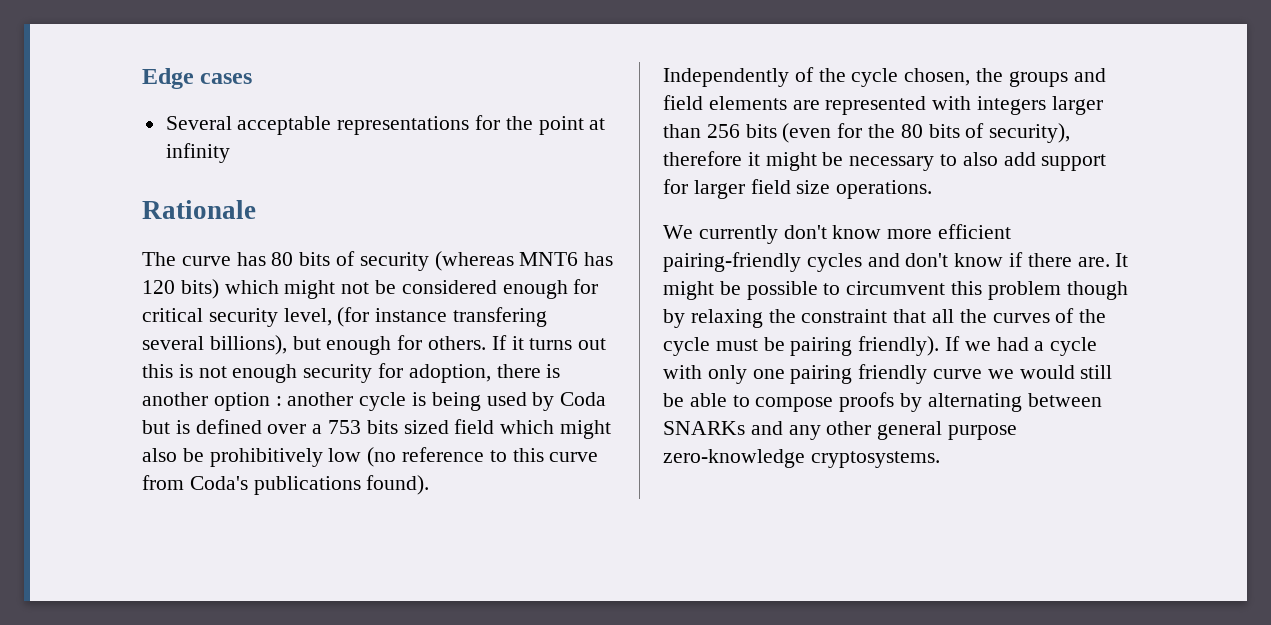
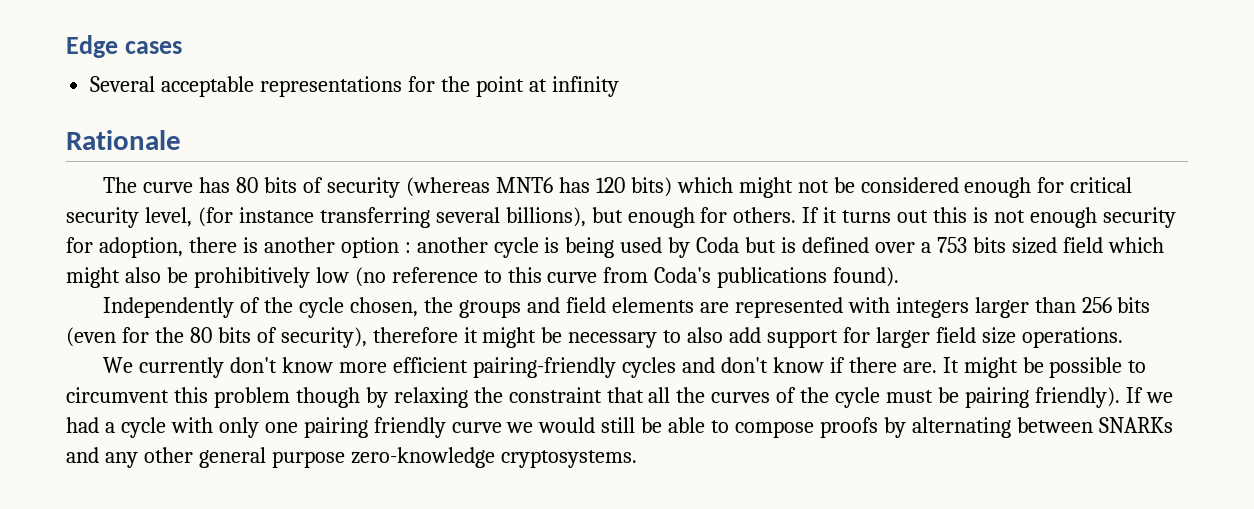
- The curve has 80 bits of security (whereas MNT6 has 120 bits) which might not be considered enough for critical security level, (for instance transfering several billions), but enough for others.
+ The curve has 80 bits of security (whereas MNT6 has 120 bits) which might not be considered enough for critical security level, (for instance transferring several billions), but enough for others.

